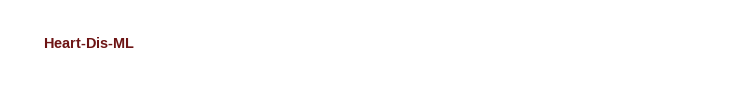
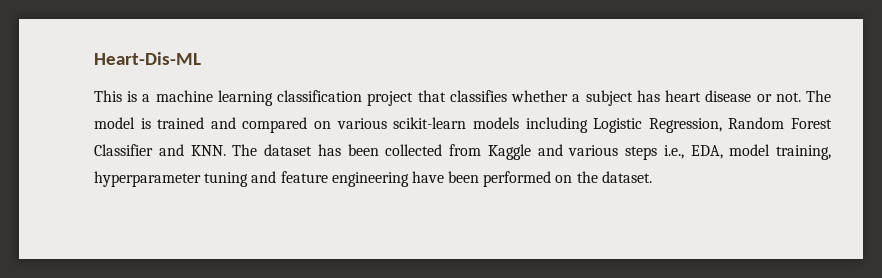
+ This is a machine learning classification project that classifies whether a subject has heart disease or not. The model is trained and compared on various scikit-learn models including Logistic Regression, Random Forest Classifier and KNN. The dataset has been collected from Kaggle and various steps i.e., EDA, model training, hyperparameter tuning and feature engineering have been performed on the dataset.

